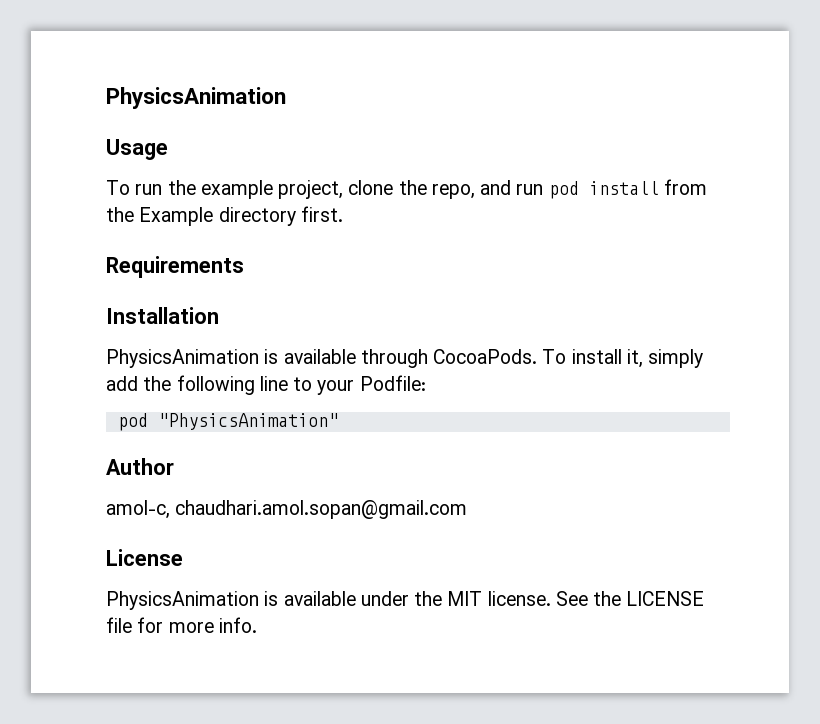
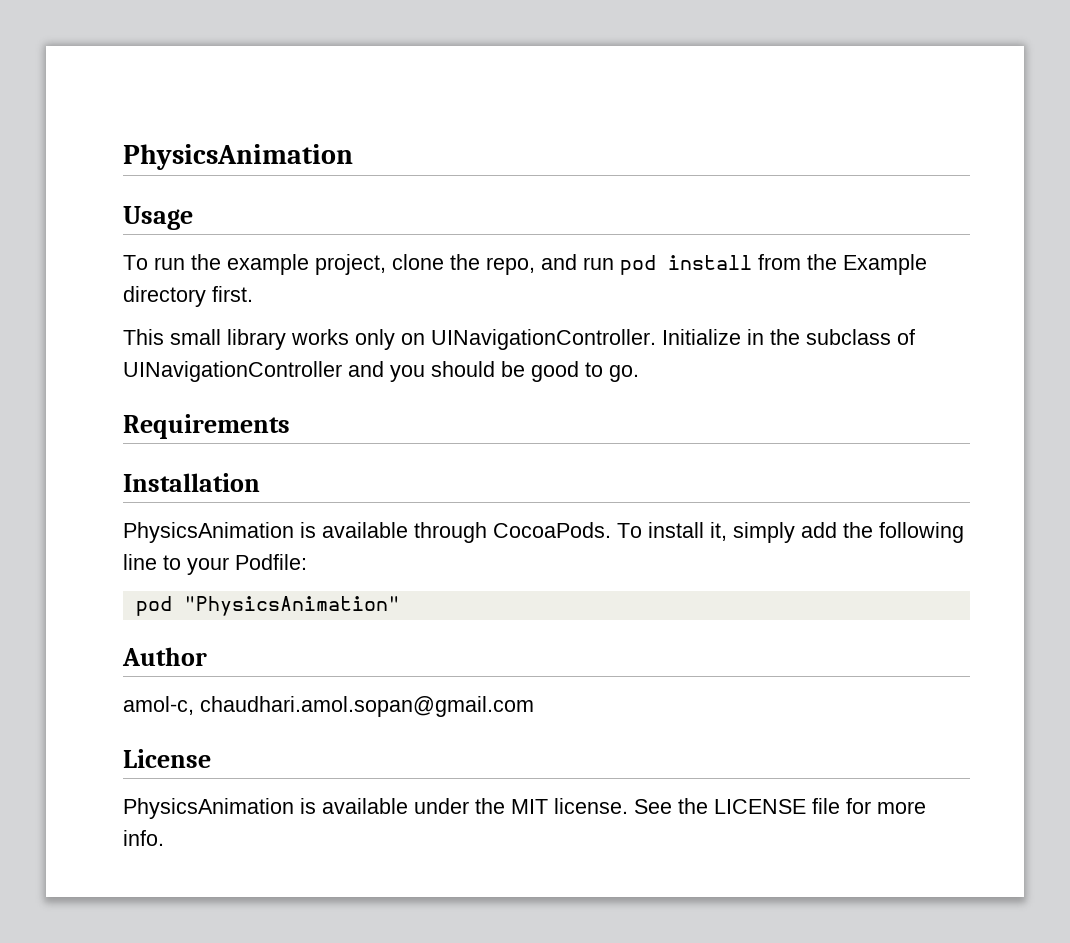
+ This small library works only on UINavigationController. Initialize in the subclass of UINavigationController and you should be good to go.

